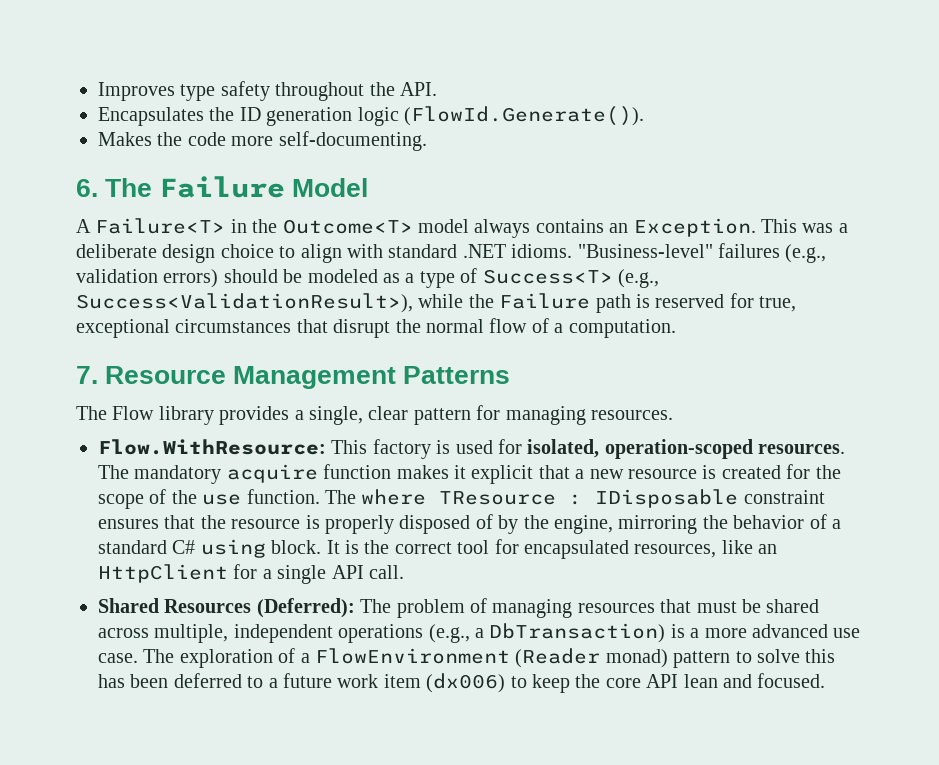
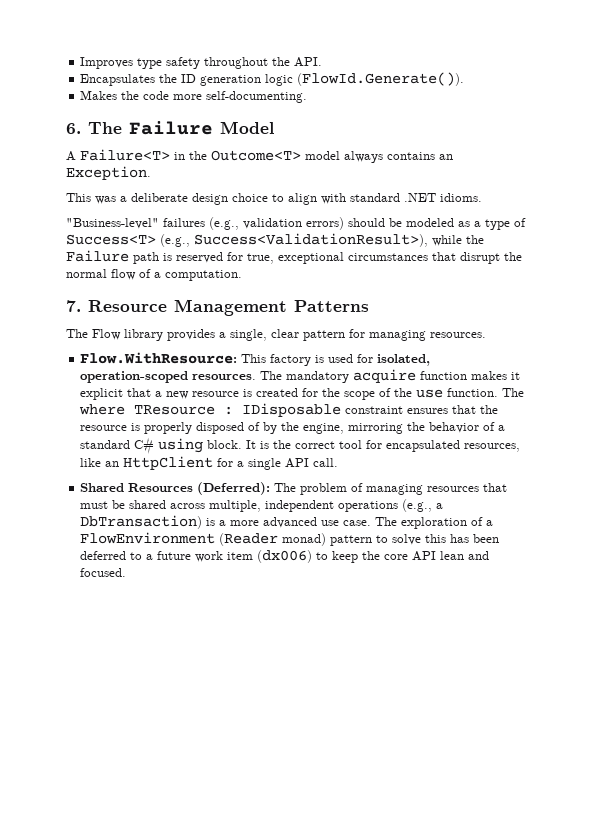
- A Failure<T> in the Outcome<T> model always contains an Exception. This was a deliberate design choice to align with standard .NET idioms. "Business-level" failures (e.g., validation errors) should be modeled as a type of Success<T> (e.g., Success<ValidationResult>), while the Failure path is reserved for true, exceptional circumstances that disrupt the normal flow of a computation.
+ A Failure<T> in the Outcome<T> model always contains an Exception.
+ This was a deliberate design choice to align with standard .NET idioms.
+ "Business-level" failures (e.g., validation errors) should be modeled as a type of Success<T> (e.g., Success<ValidationResult>), while the Failure path is reserved for true, exceptional circumstances that disrupt the normal flow of a computation.

